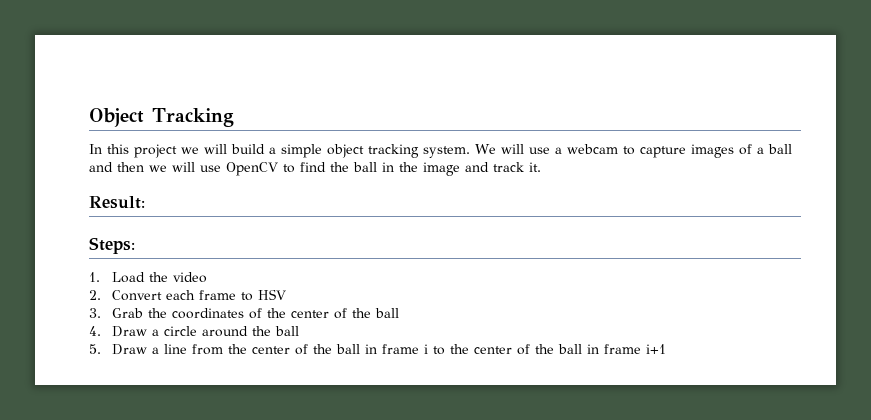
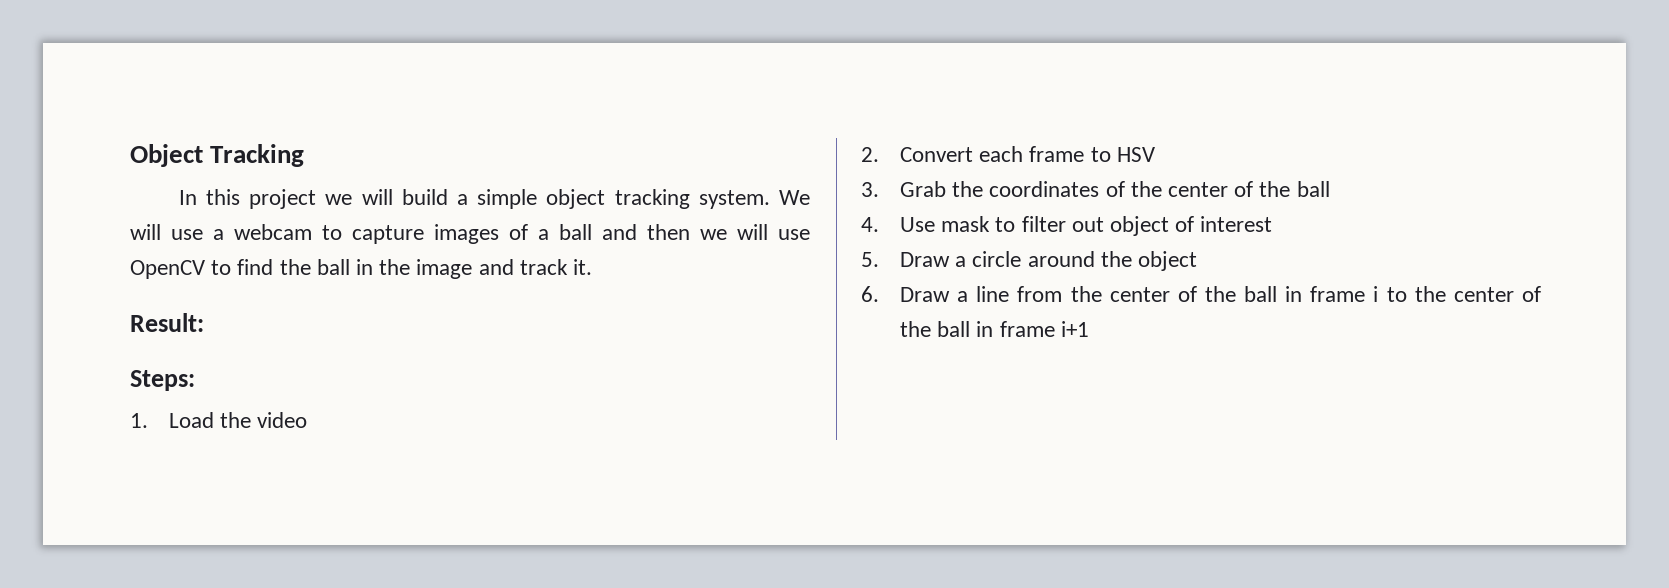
- 4. Draw a circle around the ball
- 5. Draw a line from the center of the ball in frame i to the center of the ball in frame i+1
+ 4. Use mask to filter out object of interest
+ 5. Draw a circle around the object
+ 6. Draw a line from the center of the ball in frame i to the center of the ball in frame i+1

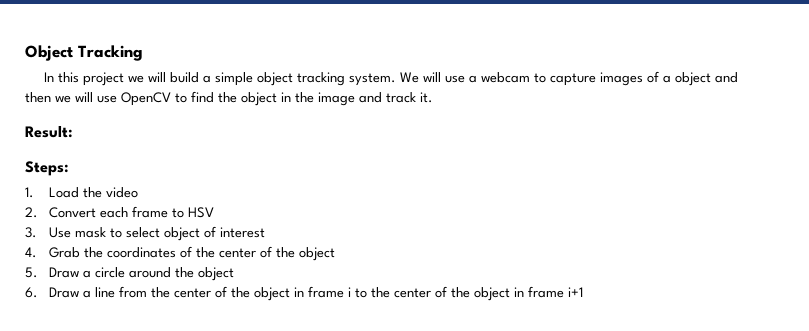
- We will use a webcam to capture images of a ball and then we will use OpenCV to find the ball in the image and track it.
+ We will use a webcam to capture images of a object and then we will use OpenCV to find the object in the image and track it.
- 3. Grab the coordinates of the center of the ball
- 4. Use mask to filter out object of interest
+ 3. Use mask to select object of interest
+ 4. Grab the coordinates of the center of the object
- 6. Draw a line from the center of the ball in frame i to the center of the ball in frame i+1
+ 6. Draw a line from the center of the object in frame i to the center of the object in frame i+1

